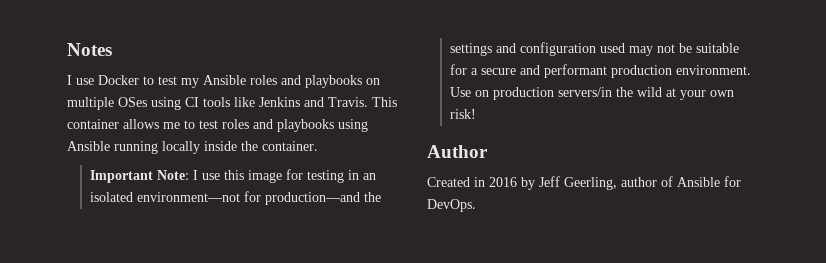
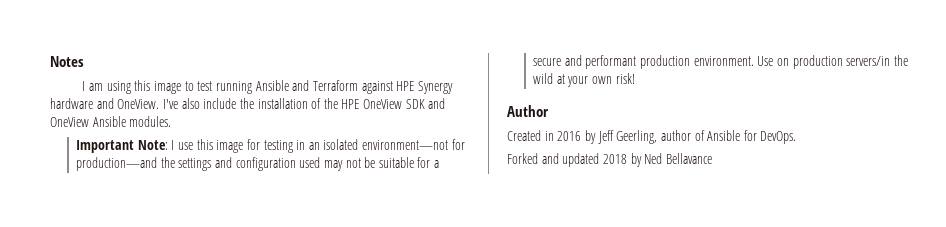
- I use Docker to test my Ansible roles and playbooks on multiple OSes using CI tools like Jenkins and Travis. This container allows me to test roles and playbooks using Ansible running locally inside the container.
+ I am using this image to test running Ansible and Terraform against HPE Synergy hardware and OneView. I've also include the installation of the HPE OneView SDK and OneView Ansible modules.
+ Forked and updated 2018 by Ned Bellavance

